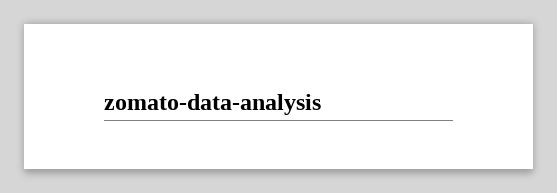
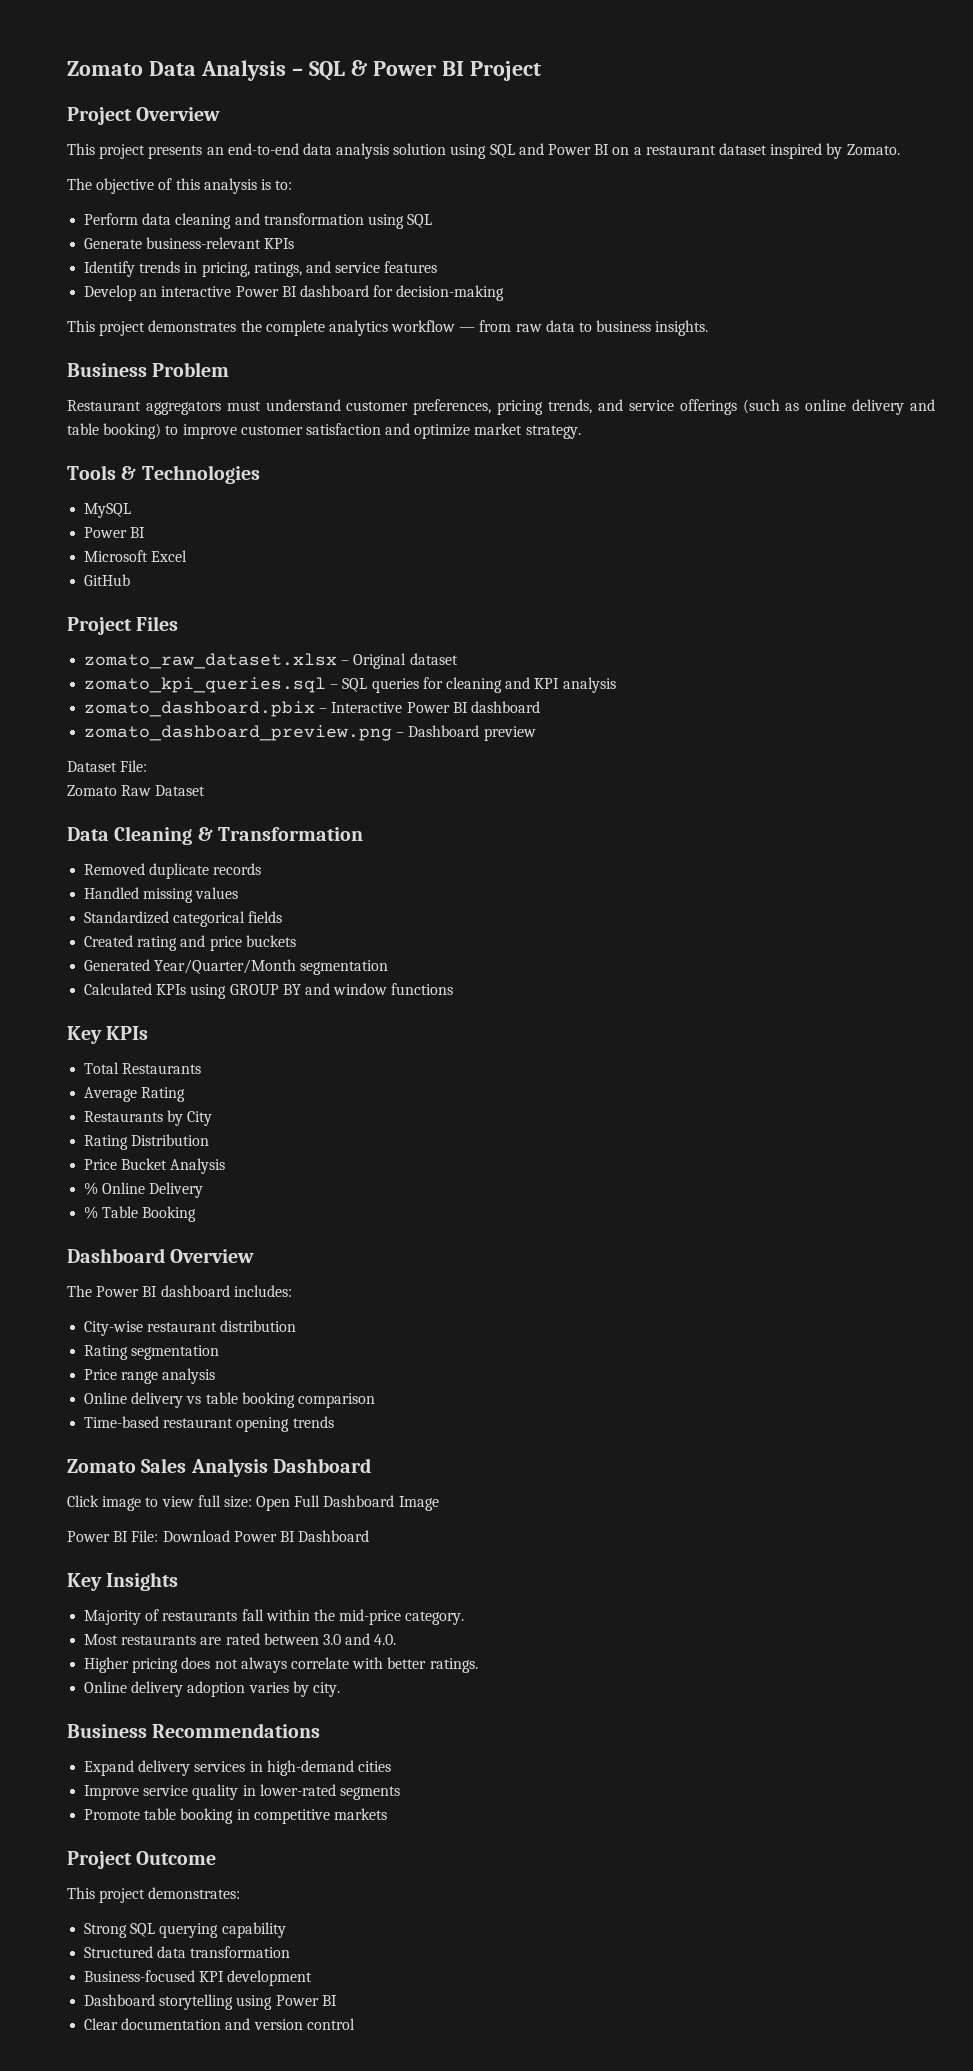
- zomato-data-analysis
+ Zomato Data Analysis – SQL & Power BI Project
+ Project Overview
+ This project presents an end-to-end data analysis solution using SQL and Power BI on a restaurant dataset inspired by Zomato.
+ The objective of this analysis is to:
+ Perform data cleaning and transformation using SQL
+ Generate business-relevant KPIs
+ Identify trends in pricing, ratings, and service features
+ Develop an interactive Power BI dashboard for decision-making
+ This project demonstrates the complete analytics workflow — from raw data to business insights.
+ Business Problem
+ Restaurant aggregators must understand customer preferences, pricing trends, and service offerings (such as online delivery and table booking) to improve customer satisfaction and optimize market strategy.
+ Tools & Technologies
+ MySQL
+ Power BI
+ Microsoft Excel
+ GitHub
+ Project Files
+ zomato_raw_dataset.xlsx – Original dataset
+ zomato_kpi_queries.sql – SQL queries for cleaning and KPI analysis
+ zomato_dashboard.pbix – Interactive Power BI dashboard
+ zomato_dashboard_preview.png – Dashboard preview
+ Dataset File:
+ Zomato Raw Dataset
+ Data Cleaning & Transformation
+ Removed duplicate records
+ Handled missing values
+ Standardized categorical fields
+ Created rating and price buckets
+ Generated Year/Quarter/Month segmentation
+ Calculated KPIs using GROUP BY and window functions
+ Key KPIs
+ Total Restaurants
+ Average Rating
+ Restaurants by City
+ Rating Distribution
+ Price Bucket Analysis
+ % Online Delivery
+ % Table Booking
+ Dashboard Overview
+ The Power BI dashboard includes:
+ City-wise restaurant distribution
+ Rating segmentation
+ Price range analysis
+ Online delivery vs table booking comparison
+ Time-based restaurant opening trends
+ Zomato Sales Analysis Dashboard
+ Click image to view full size: Open Full Dashboard Image
+ Power BI File: Download Power BI Dashboard
+ Key Insights
+ Majority of restaurants fall within the mid-price category.
+ Most restaurants are rated between 3.0 and 4.0.
+ Higher pricing does not always correlate with better ratings.
+ Online delivery adoption varies by city.
+ Business Recommendations
+ Expand delivery services in high-demand cities
+ Improve service quality in lower-rated segments
+ Promote table booking in competitive markets
+ Project Outcome
+ This project demonstrates:
+ Strong SQL querying capability
+ Structured data transformation
+ Business-focused KPI development
+ Dashboard storytelling using Power BI
+ Clear documentation and version control

